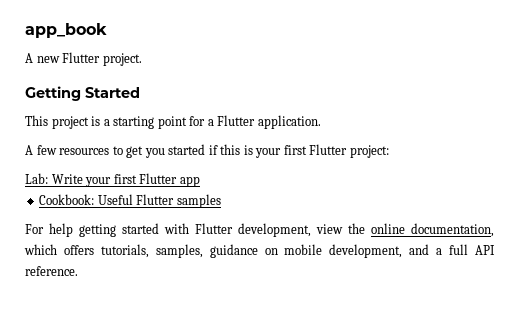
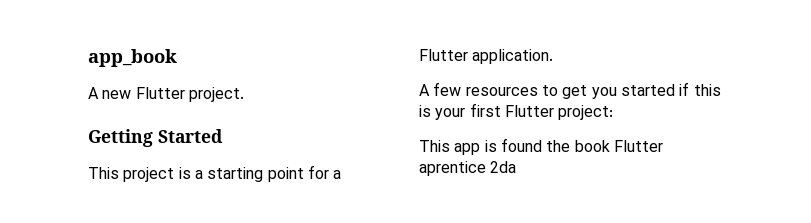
- Lab: Write your first Flutter app
- Cookbook: Useful Flutter samples
- For help getting started with Flutter development, view the online documentation, which offers tutorials, samples, guidance on mobile development, and a full API reference.
+ This app is found the book Flutter aprentice 2da

